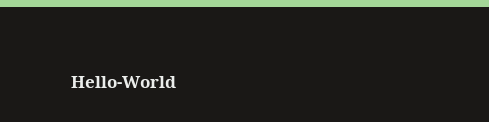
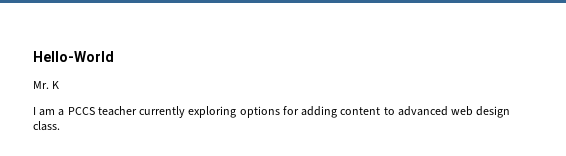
+ Mr. K
+ I am a PCCS teacher currently exploring options for adding content to advanced web design class.

